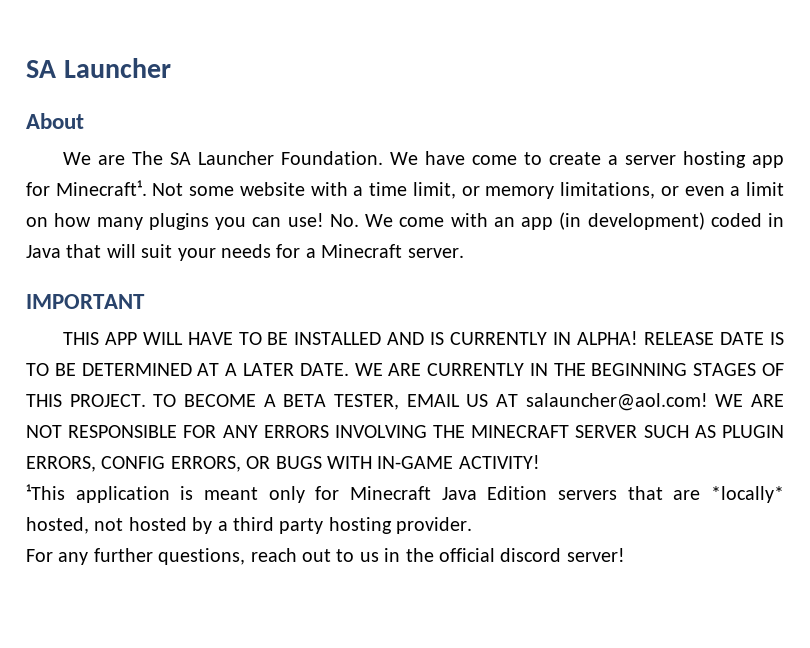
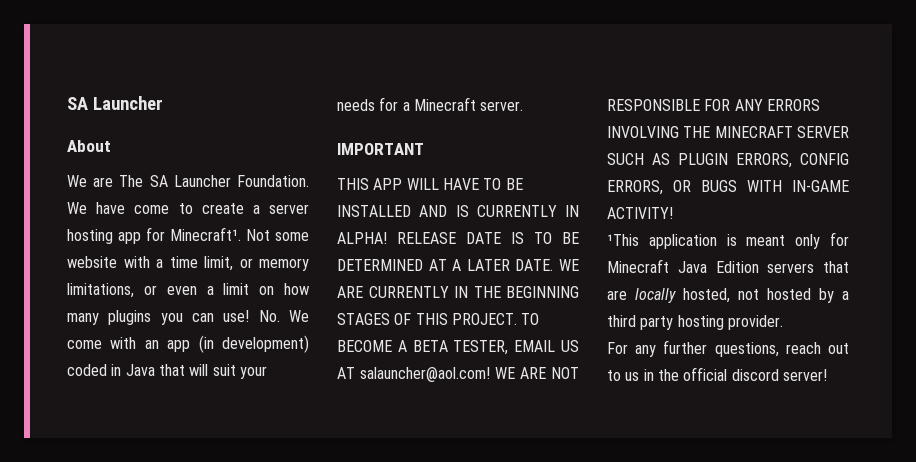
- ¹This application is meant only for Minecraft Java Edition servers that are *locally* hosted, not hosted by a third party hosting provider.
+ ¹This application is meant only for Minecraft Java Edition servers that are locally hosted, not hosted by a third party hosting provider.

